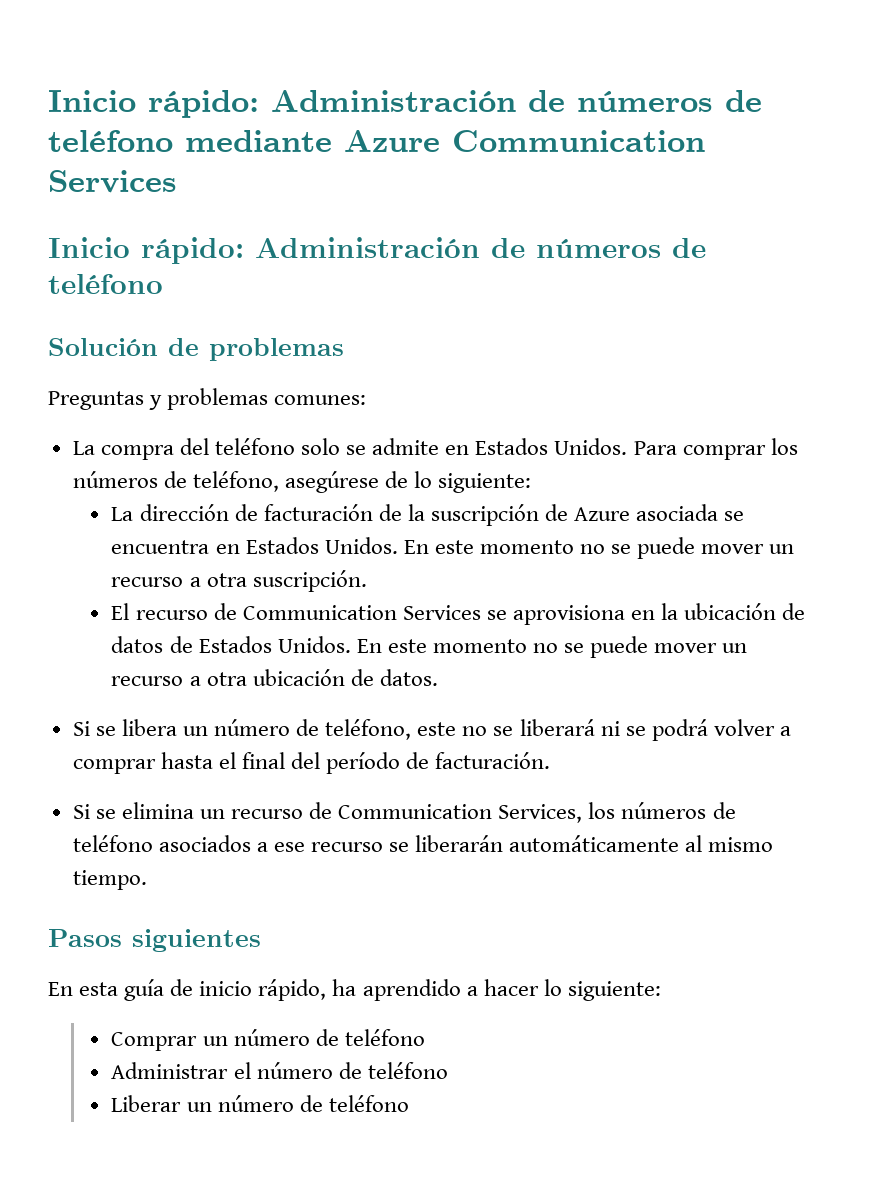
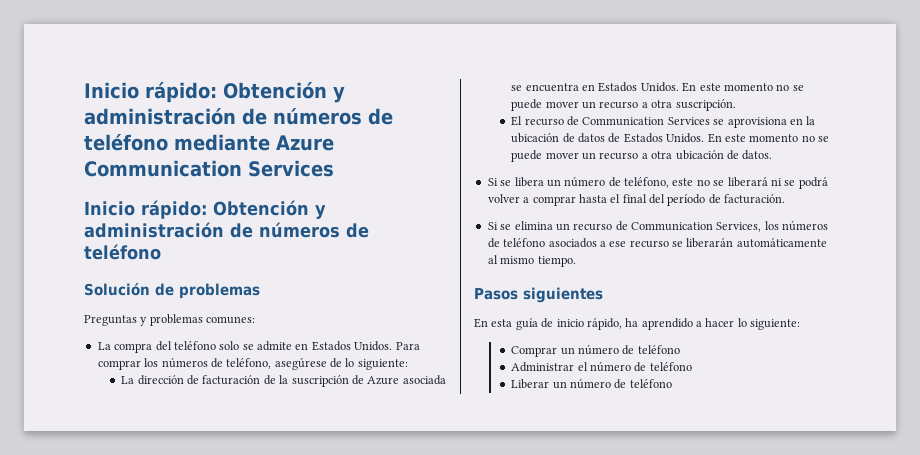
- Inicio rápido: Administración de números de teléfono mediante Azure Communication Services
- Inicio rápido: Administración de números de teléfono
+ Inicio rápido: Obtención y administración de números de teléfono mediante Azure Communication Services
+ Inicio rápido: Obtención y administración de números de teléfono

